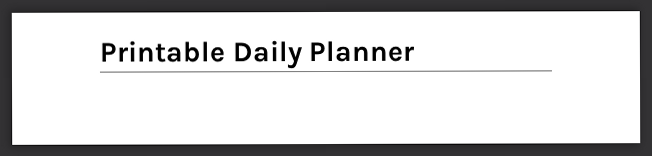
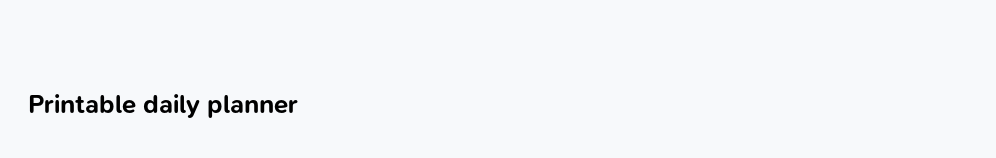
- Printable Daily Planner
+ Printable daily planner

